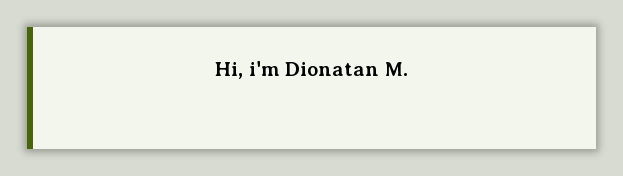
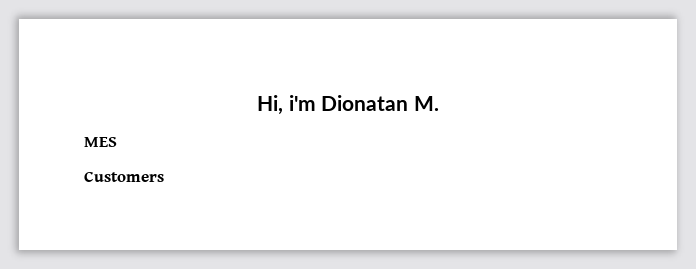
+ MES
+ Customers

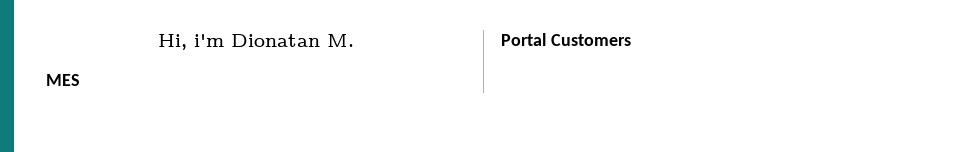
- Customers
+ Portal Customers

